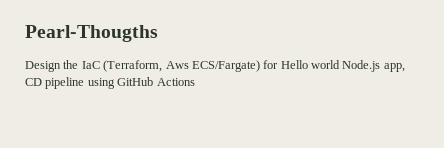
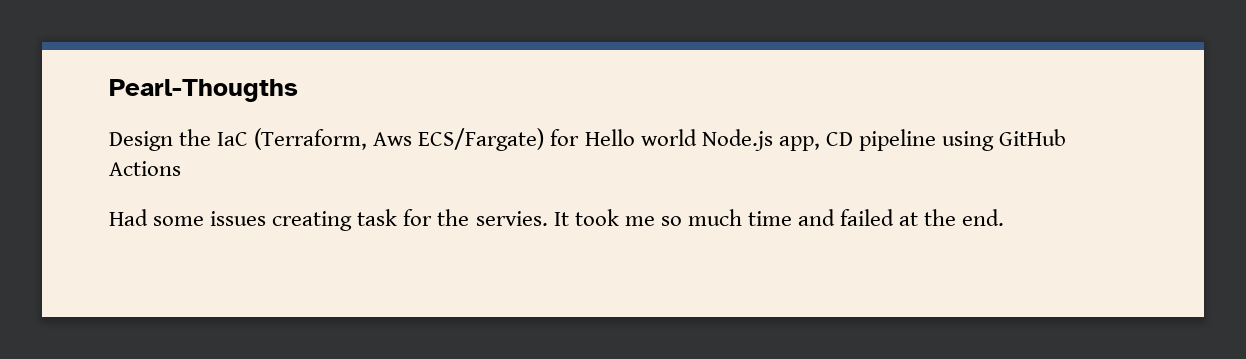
+ Had some issues creating task for the servies. It took me so much time and failed at the end.

